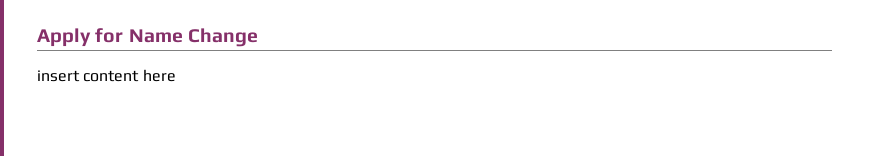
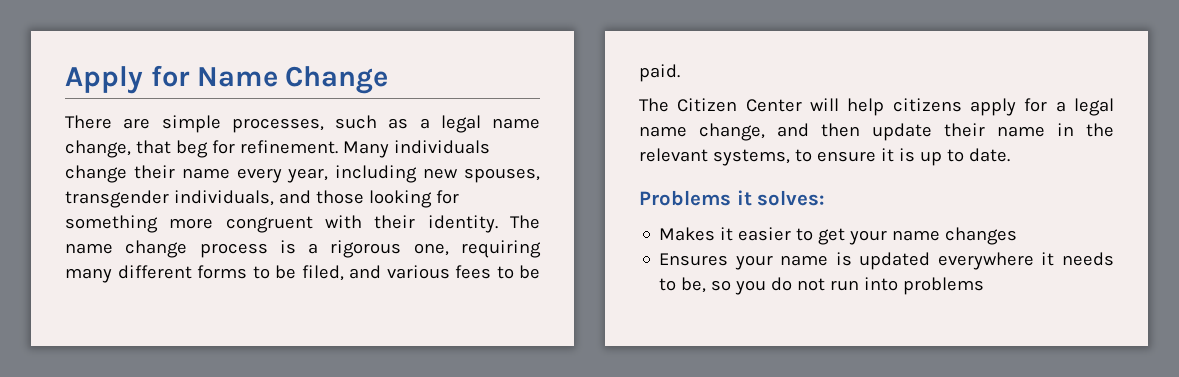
- insert content here
+ There are simple processes, such as a legal name change, that beg for refinement. Many individuals change their name every year, including new spouses, transgender individuals, and those looking for something more congruent with their identity. The name change process is a rigorous one, requiring many different forms to be filed, and various fees to be paid.
+ The Citizen Center will help citizens apply for a legal name change, and then update their name in the relevant systems, to ensure it is up to date.
+ Problems it solves:
+ Makes it easier to get your name changes
+ Ensures your name is updated everywhere it needs to be, so you do not run into problems

